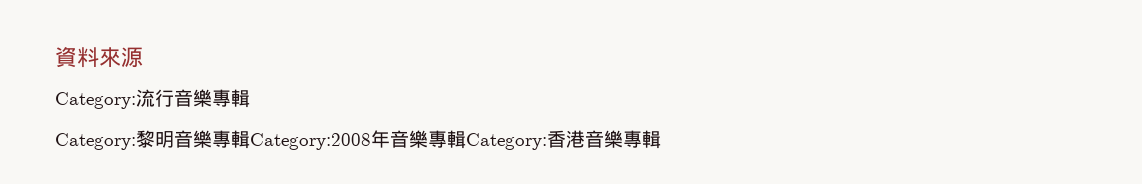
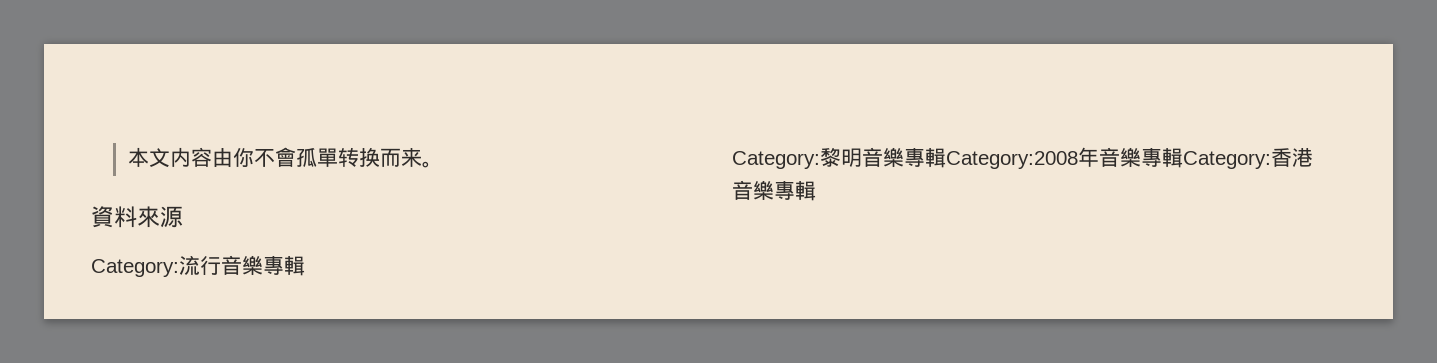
+ 本文内容由你不會孤單转换而来。

